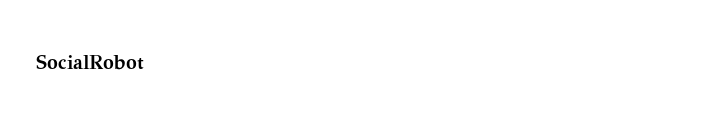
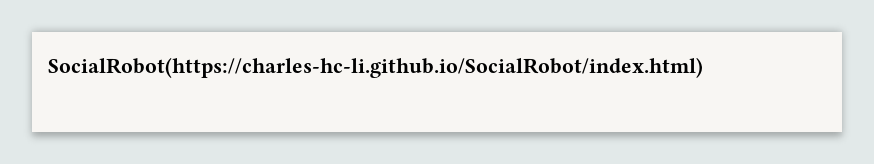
- SocialRobot
+ SocialRobot(https://charles-hc-li.github.io/SocialRobot/index.html)

